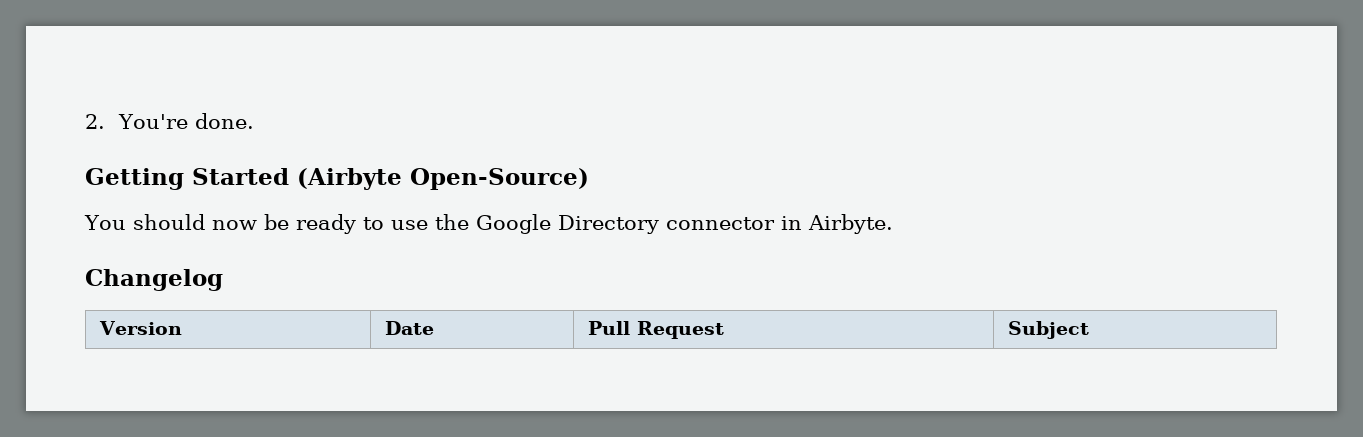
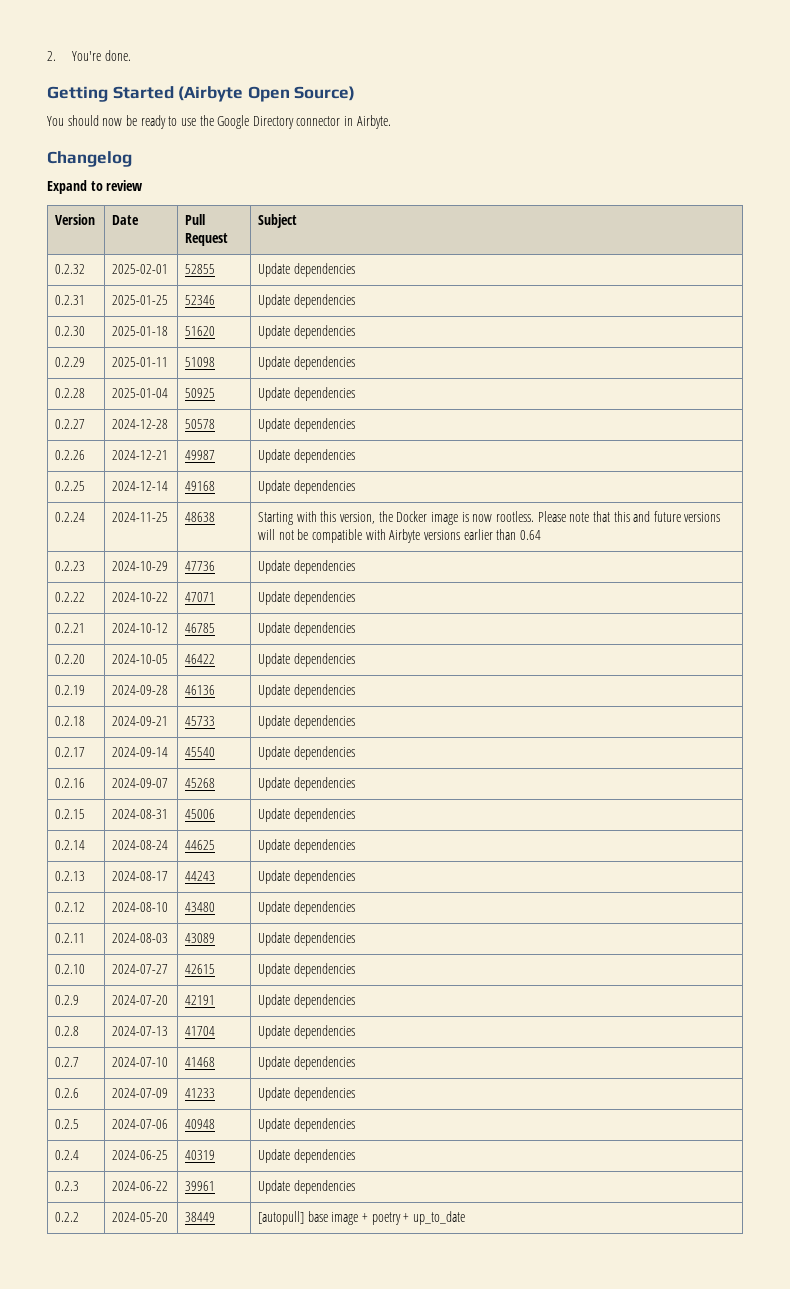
- Getting Started (Airbyte Open-Source)
+ Getting Started (Airbyte Open Source)
+ Expand to review
+ 0.2.32 | 2025-02-01 | 52855 | Update dependencies
+ 0.2.31 | 2025-01-25 | 52346 | Update dependencies
+ 0.2.30 | 2025-01-18 | 51620 | Update dependencies
+ 0.2.29 | 2025-01-11 | 51098 | Update dependencies
+ 0.2.28 | 2025-01-04 | 50925 | Update dependencies
+ 0.2.27 | 2024-12-28 | 50578 | Update dependencies
+ 0.2.26 | 2024-12-21 | 49987 | Update dependencies
+ 0.2.25 | 2024-12-14 | 49168 | Update dependencies
+ 0.2.24 | 2024-11-25 | 48638 | Starting with this version, the Docker image is now rootless. Please note that this and future versions will not be compatible with Airbyte versions earlier than 0.64
+ 0.2.23 | 2024-10-29 | 47736 | Update dependencies
+ 0.2.22 | 2024-10-22 | 47071 | Update dependencies
+ 0.2.21 | 2024-10-12 | 46785 | Update dependencies
+ 0.2.20 | 2024-10-05 | 46422 | Update dependencies
+ 0.2.19 | 2024-09-28 | 46136 | Update dependencies
+ 0.2.18 | 2024-09-21 | 45733 | Update dependencies
+ 0.2.17 | 2024-09-14 | 45540 | Update dependencies
+ 0.2.16 | 2024-09-07 | 45268 | Update dependencies
+ 0.2.15 | 2024-08-31 | 45006 | Update dependencies
+ 0.2.14 | 2024-08-24 | 44625 | Update dependencies
+ 0.2.13 | 2024-08-17 | 44243 | Update dependencies
+ 0.2.12 | 2024-08-10 | 43480 | Update dependencies
+ 0.2.11 | 2024-08-03 | 43089 | Update dependencies
+ 0.2.10 | 2024-07-27 | 42615 | Update dependencies
+ 0.2.9 | 2024-07-20 | 42191 | Update dependencies
+ 0.2.8 | 2024-07-13 | 41704 | Update dependencies
+ 0.2.7 | 2024-07-10 | 41468 | Update dependencies
+ 0.2.6 | 2024-07-09 | 41233 | Update dependencies
+ 0.2.5 | 2024-07-06 | 40948 | Update dependencies
+ 0.2.4 | 2024-06-25 | 40319 | Update dependencies
+ 0.2.3 | 2024-06-22 | 39961 | Update dependencies
+ 0.2.2 | 2024-05-20 | 38449 | [autopull] base image + poetry + up_to_date

